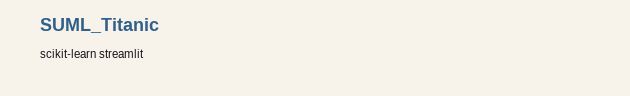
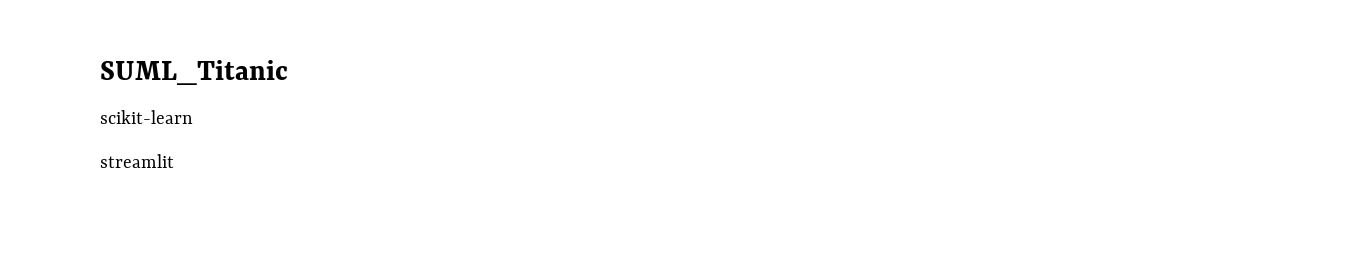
- scikit-learn streamlit
+ scikit-learn
+ streamlit

